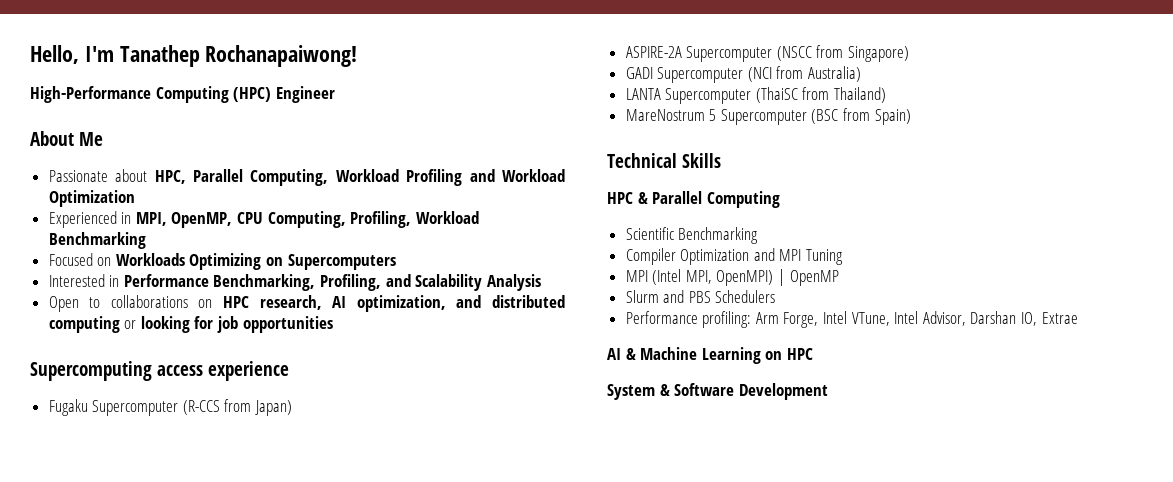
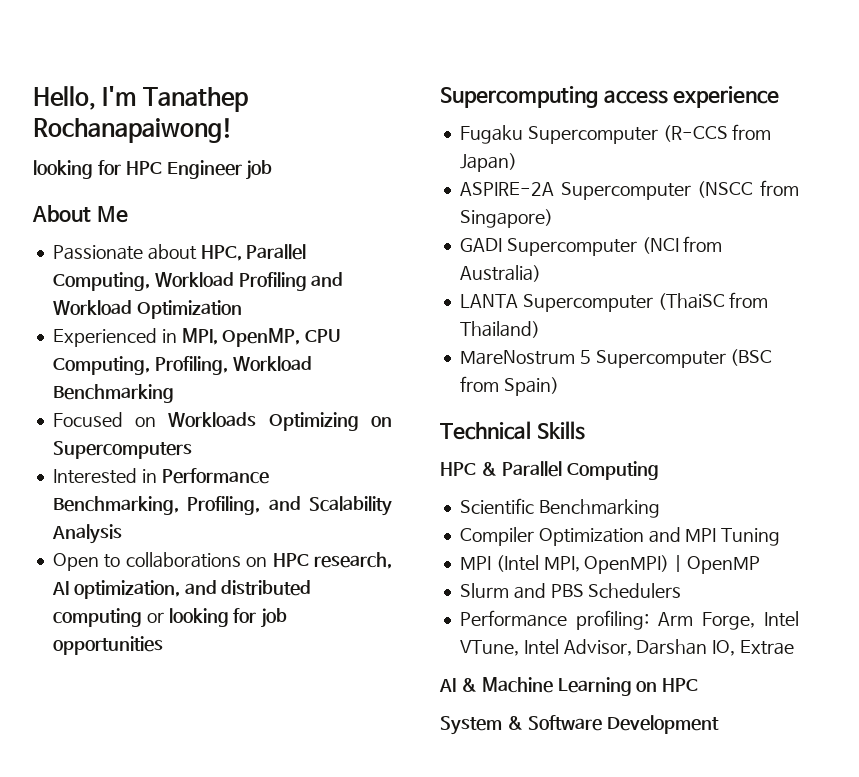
- High-Performance Computing (HPC) Engineer
+ looking for HPC Engineer job

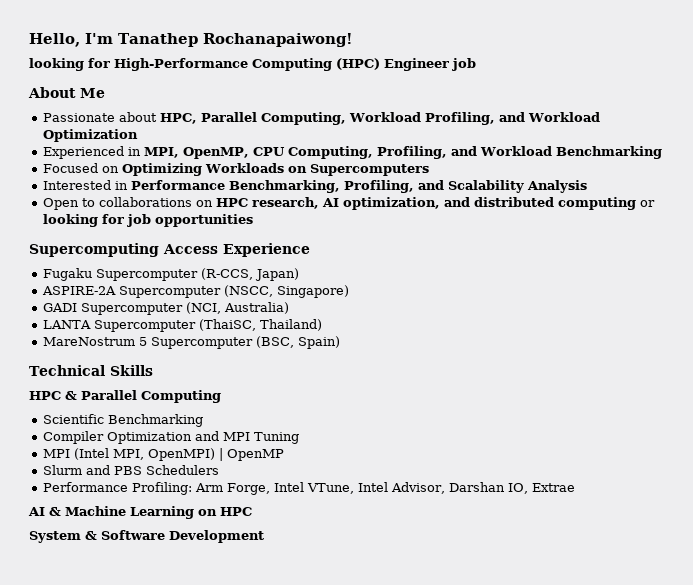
- looking for HPC Engineer job
+ looking for High-Performance Computing (HPC) Engineer job
- Passionate about HPC, Parallel Computing, Workload Profiling and Workload Optimization
+ Passionate about HPC, Parallel Computing, Workload Profiling, and Workload Optimization
- Experienced in MPI, OpenMP, CPU Computing, Profiling, Workload Benchmarking
+ Experienced in MPI, OpenMP, CPU Computing, Profiling, and Workload Benchmarking
- Focused on Workloads Optimizing on Supercomputers
+ Focused on Optimizing Workloads on Supercomputers
- Supercomputing access experience
+ Supercomputing Access Experience
- Fugaku Supercomputer (R-CCS from Japan)
+ Fugaku Supercomputer (R-CCS, Japan)
- ASPIRE-2A Supercomputer (NSCC from Singapore)
+ ASPIRE-2A Supercomputer (NSCC, Singapore)
- GADI Supercomputer (NCI from Australia)
+ GADI Supercomputer (NCI, Australia)
- LANTA Supercomputer (ThaiSC from Thailand)
+ LANTA Supercomputer (ThaiSC, Thailand)
- MareNostrum 5 Supercomputer (BSC from Spain)
+ MareNostrum 5 Supercomputer (BSC, Spain)
- Performance profiling: Arm Forge, Intel VTune, Intel Advisor, Darshan IO, Extrae
+ Performance Profiling: Arm Forge, Intel VTune, Intel Advisor, Darshan IO, Extrae

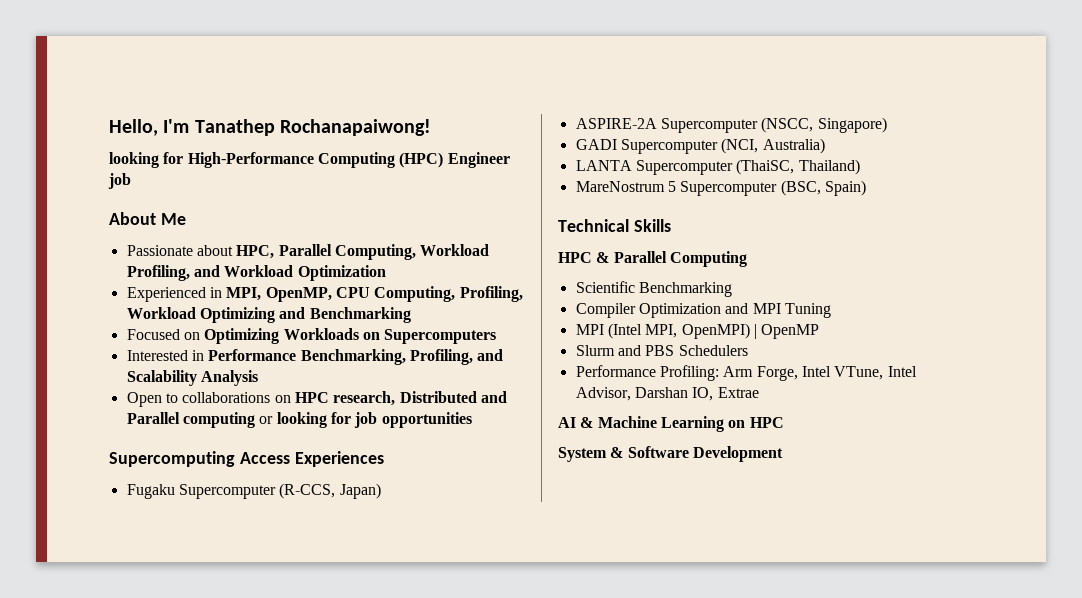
- Experienced in MPI, OpenMP, CPU Computing, Profiling, and Workload Benchmarking
+ Experienced in MPI, OpenMP, CPU Computing, Profiling, Workload Optimizing and Benchmarking
- Open to collaborations on HPC research, AI optimization, and distributed computing or looking for job opportunities
+ Open to collaborations on HPC research, Distributed and Parallel computing or looking for job opportunities
- Supercomputing Access Experience
+ Supercomputing Access Experiences

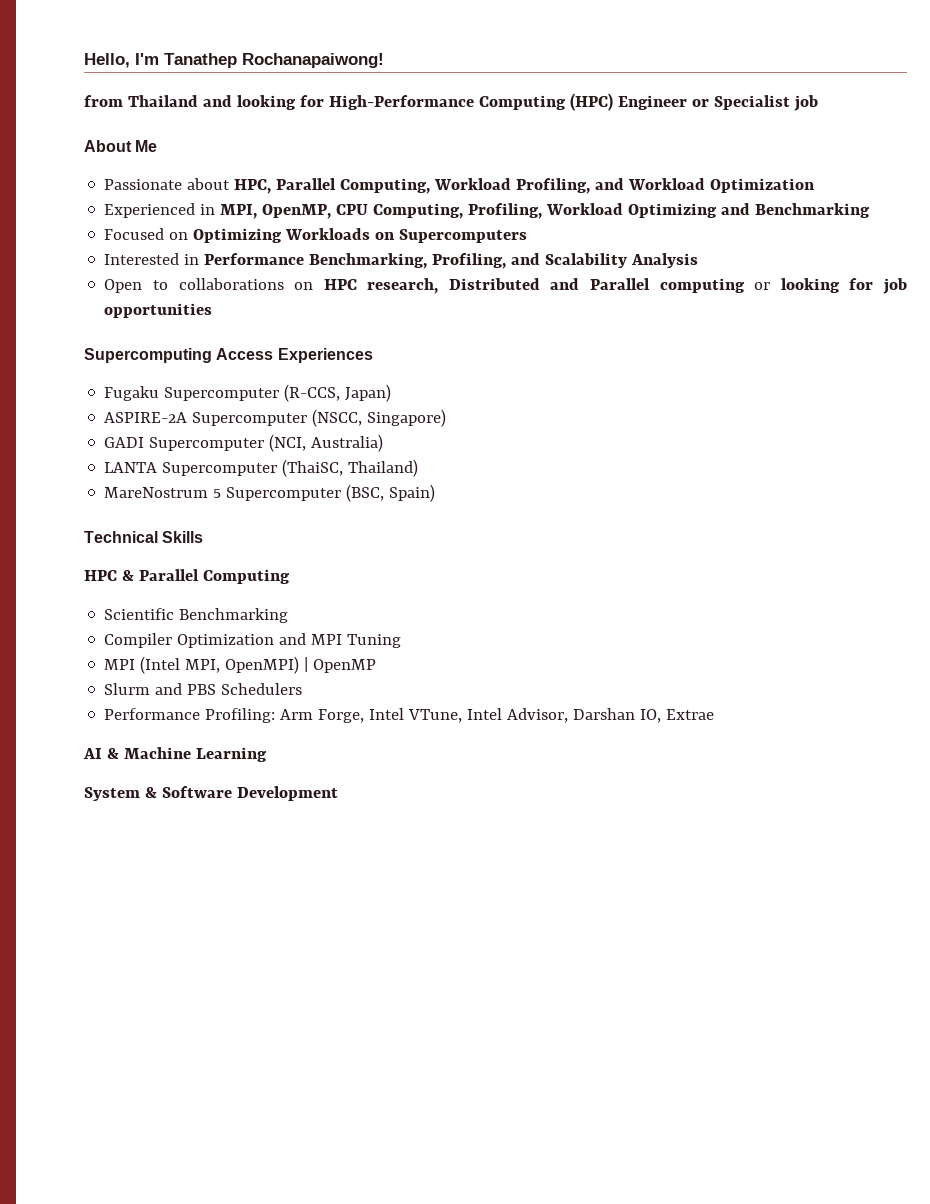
- looking for High-Performance Computing (HPC) Engineer job
+ from Thailand and looking for High-Performance Computing (HPC) Engineer or Specialist job
- AI & Machine Learning on HPC
+ AI & Machine Learning

